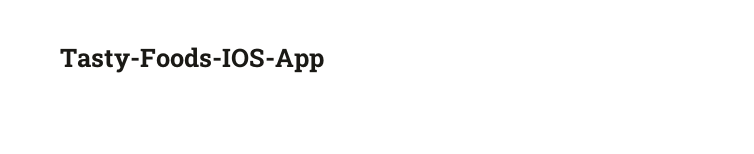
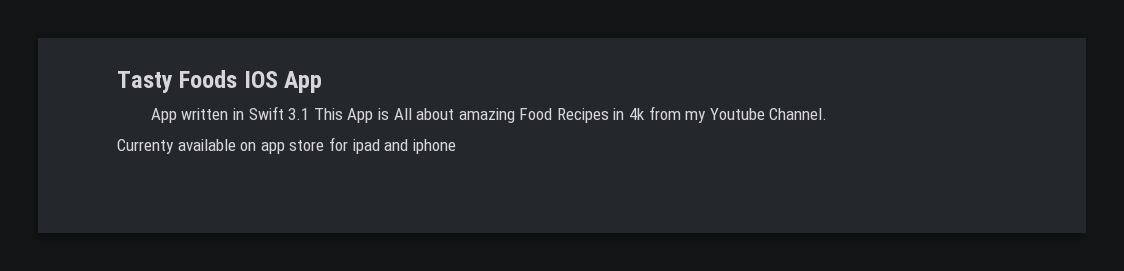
- Tasty-Foods-IOS-App
+ Tasty Foods IOS App
+ App written in Swift 3.1 This App is All about amazing Food Recipes in 4k from my Youtube Channel.
+ Currenty available on app store for ipad and iphone

